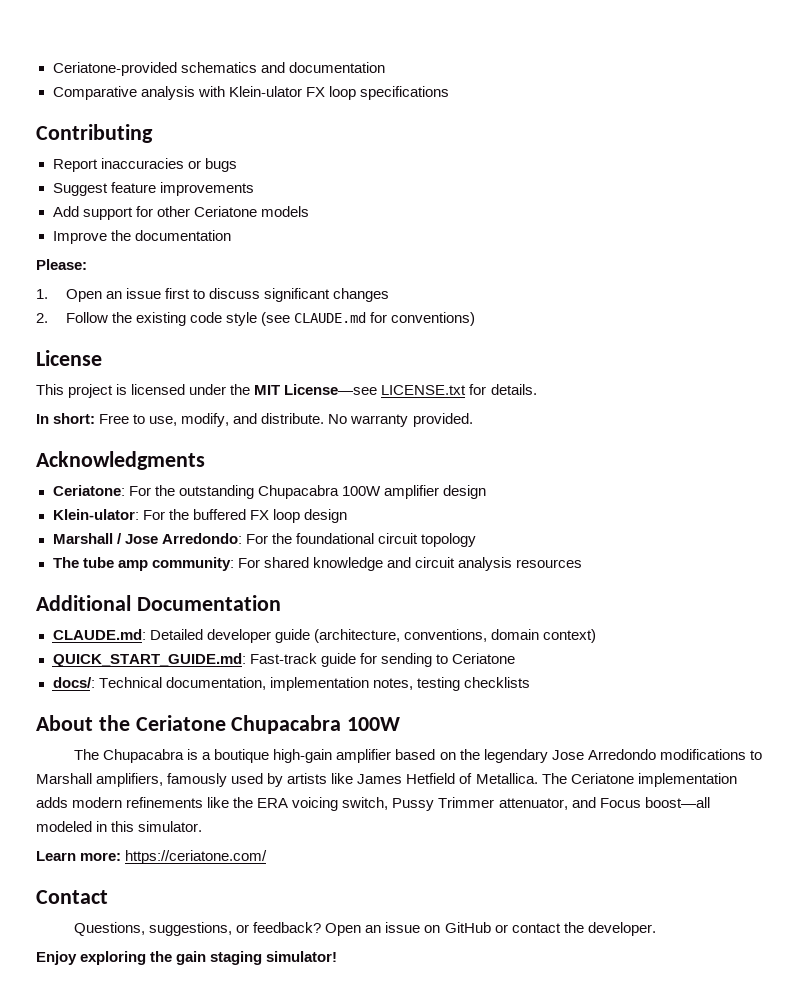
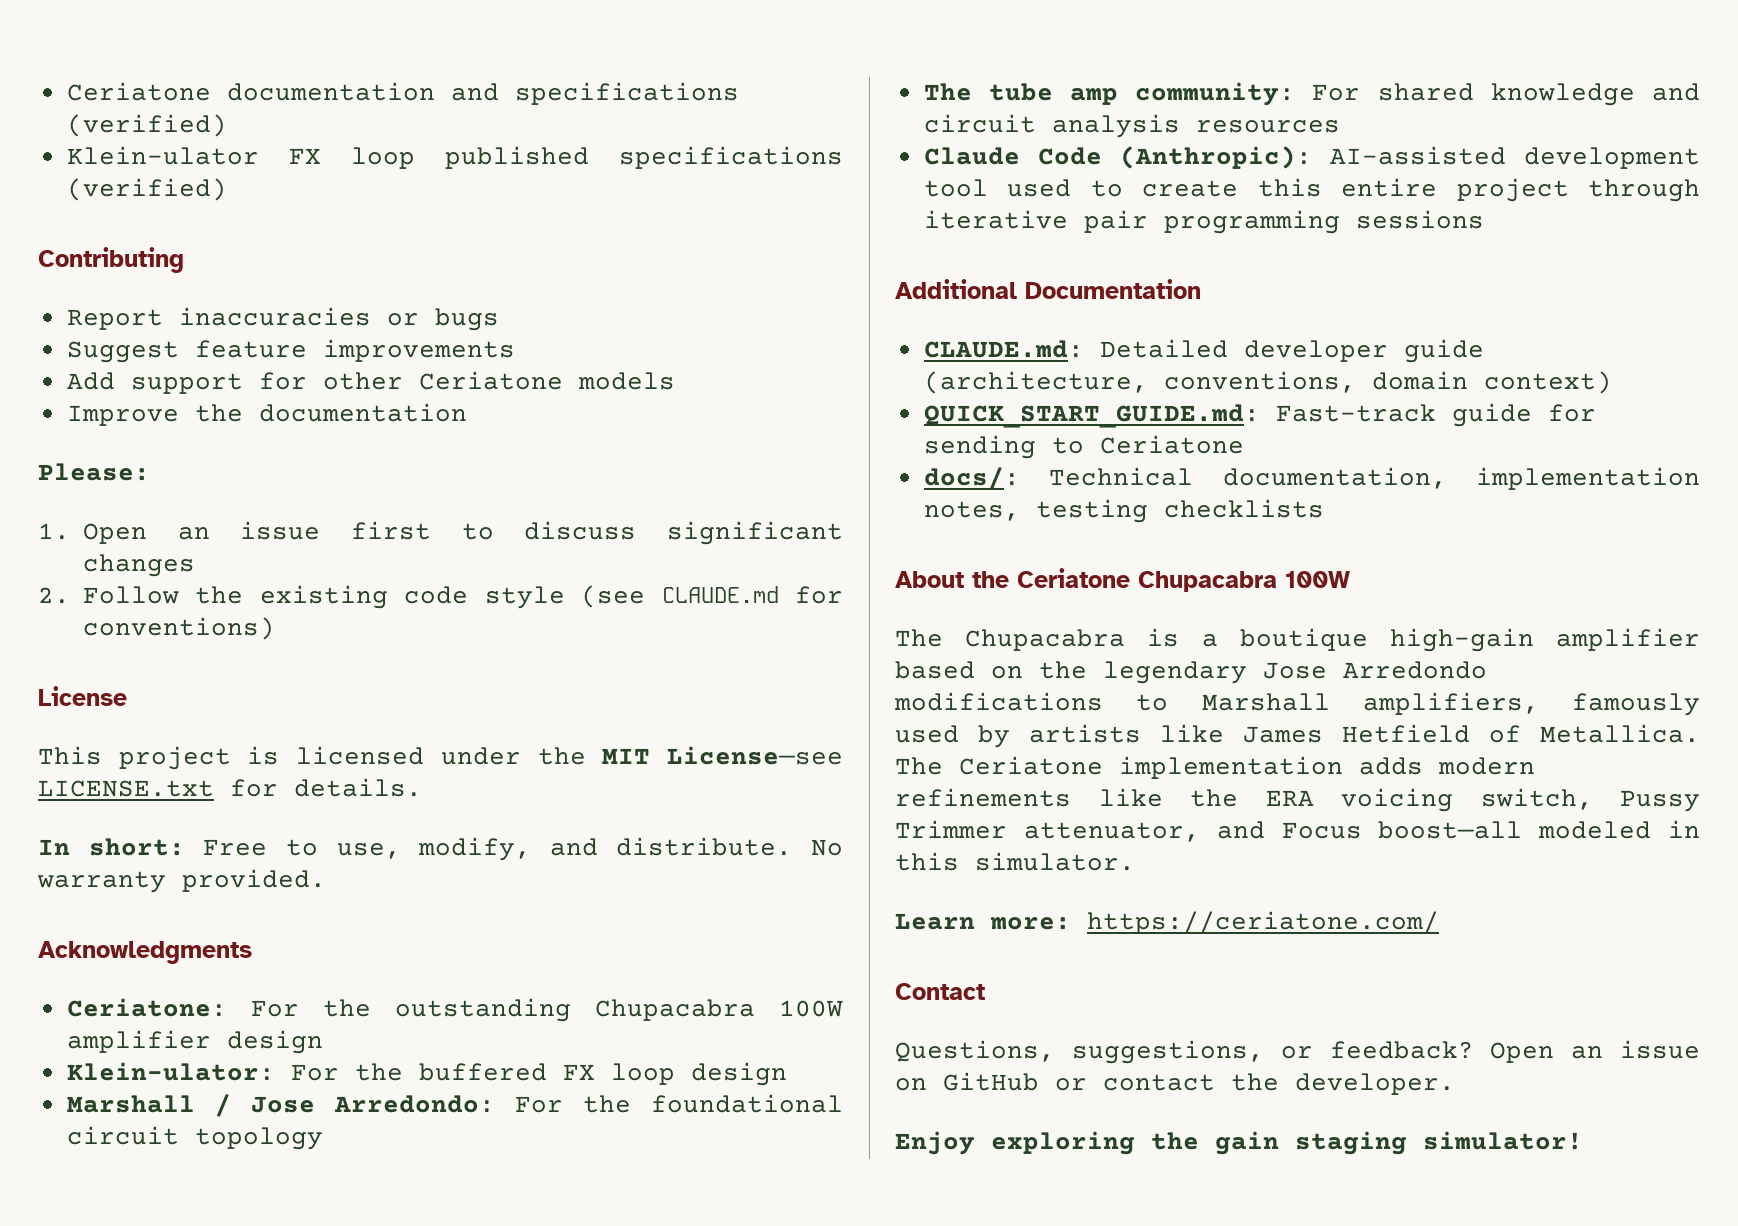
- Ceriatone-provided schematics and documentation
- Comparative analysis with Klein-ulator FX loop specifications
+ Ceriatone documentation and specifications (verified)
+ Klein-ulator FX loop published specifications (verified)
+ Claude Code (Anthropic): AI-assisted development tool used to create this entire project through iterative pair programming sessions

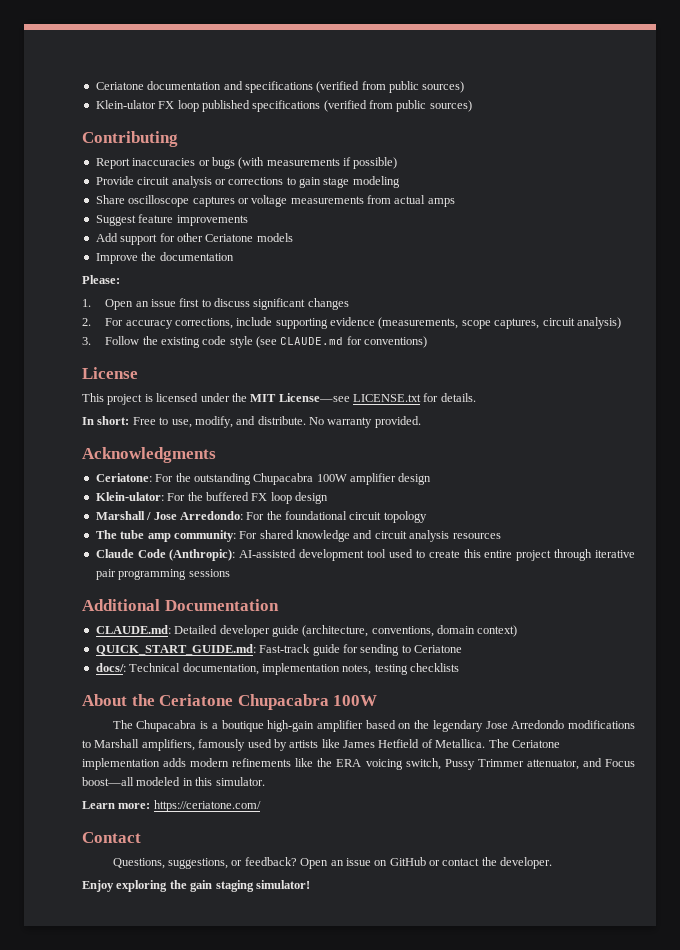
- Ceriatone documentation and specifications (verified)
+ Ceriatone documentation and specifications (verified from public sources)
- Klein-ulator FX loop published specifications (verified)
+ Klein-ulator FX loop published specifications (verified from public sources)
- Report inaccuracies or bugs
+ Report inaccuracies or bugs (with measurements if possible)
+ Provide circuit analysis or corrections to gain stage modeling
+ Share oscilloscope captures or voltage measurements from actual amps
- 2. Follow the existing code style (see CLAUDE.md for conventions)
+ 2. For accuracy corrections, include supporting evidence (measurements, scope captures, circuit analysis)
+ 3. Follow the existing code style (see CLAUDE.md for conventions)

